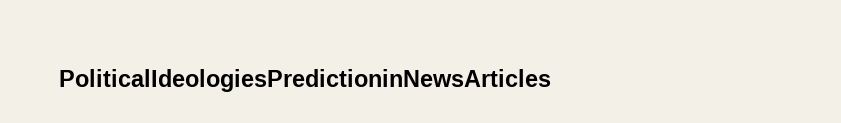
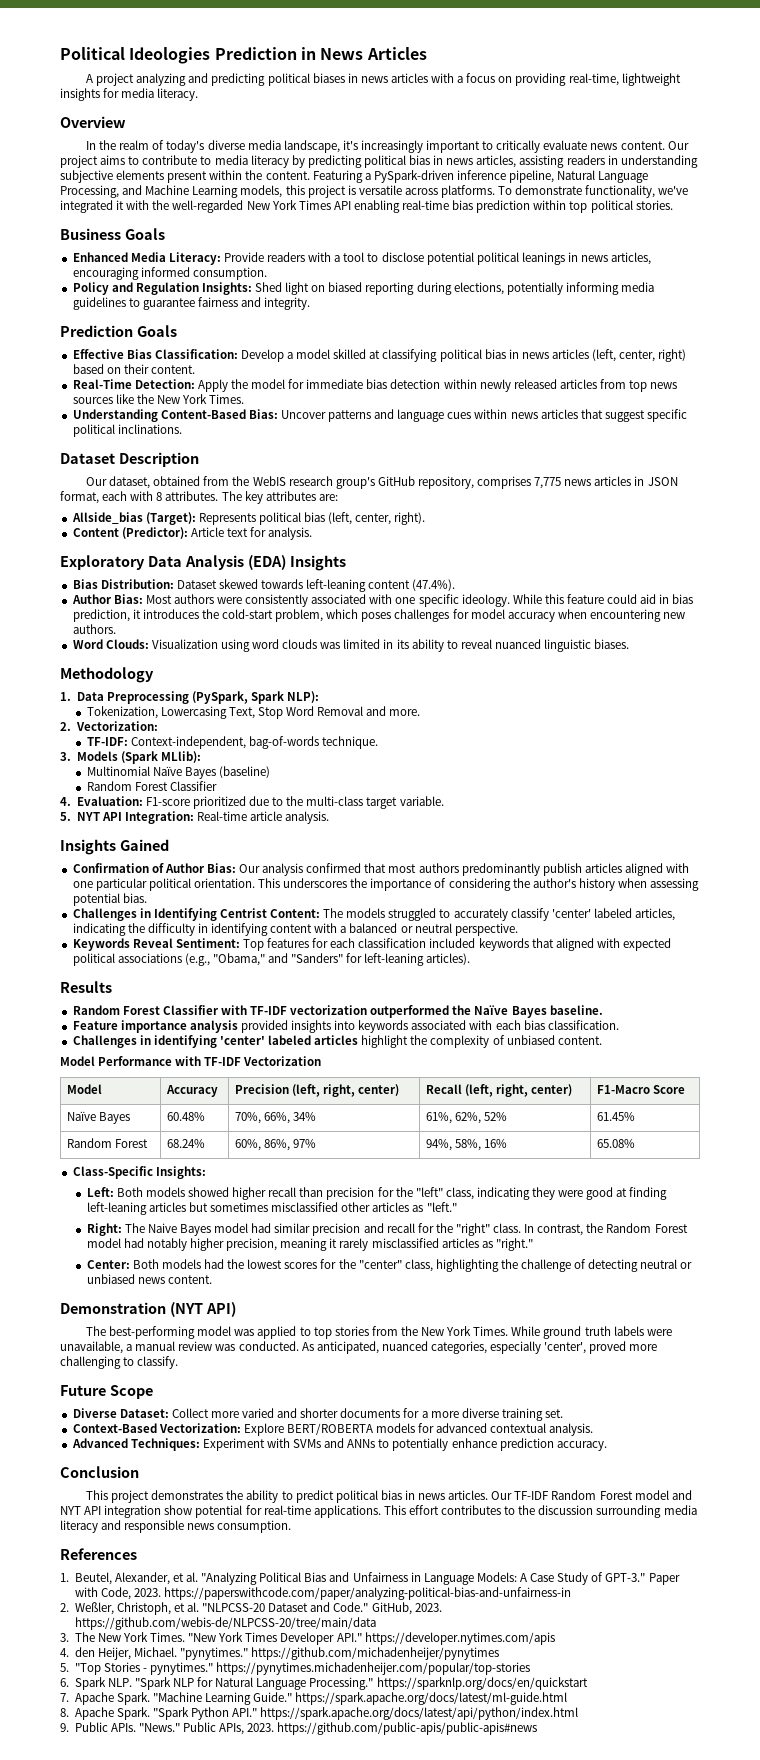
- PoliticalIdeologiesPredictioninNewsArticles
+ Political Ideologies Prediction in News Articles
+ A project analyzing and predicting political biases in news articles with a focus on providing real-time, lightweight insights for media literacy.
+ Overview
+ In the realm of today's diverse media landscape, it's increasingly important to critically evaluate news content. Our project aims to contribute to media literacy by predicting political bias in news articles, assisting readers in understanding subjective elements present within the content. Featuring a PySpark-driven inference pipeline, Natural Language Processing, and Machine Learning models, this project is versatile across platforms. To demonstrate functionality, we've integrated it with the well-regarded New York Times API enabling real-time bias prediction within top political stories.
+ Business Goals
+ Enhanced Media Literacy: Provide readers with a tool to disclose potential political leanings in news articles, encouraging informed consumption.
+ Policy and Regulation Insights: Shed light on biased reporting during elections, potentially informing media guidelines to guarantee fairness and integrity.
+ Prediction Goals
+ Effective Bias Classification: Develop a model skilled at classifying political bias in news articles (left, center, right) based on their content.
+ Real-Time Detection: Apply the model for immediate bias detection within newly released articles from top news sources like the New York Times.
+ Understanding Content-Based Bias: Uncover patterns and language cues within news articles that suggest specific political inclinations.
+ Dataset Description
+ Our dataset, obtained from the WebIS research group's GitHub repository, comprises 7,775 news articles in JSON format, each with 8 attributes. The key attributes are:
+ Allside_bias (Target): Represents political bias (left, center, right).
+ Content (Predictor): Article text for analysis.
+ Exploratory Data Analysis (EDA) Insights
+ Bias Distribution: Dataset skewed towards left-leaning content (47.4%).
+ Author Bias: Most authors were consistently associated with one specific ideology. While this feature could aid in bias prediction, it introduces the cold-start problem, which poses challenges for model accuracy when encountering new authors.
+ Word Clouds: Visualization using word clouds was limited in its ability to reveal nuanced linguistic biases.
+ Methodology
+ 1. Data Preprocessing (PySpark, Spark NLP):
+ Tokenization, Lowercasing Text, Stop Word Removal and more.
+ 2. Vectorization:
+ TF-IDF: Context-independent, bag-of-words technique.
+ 3. Models (Spark MLlib):
+ Multinomial Naïve Bayes (baseline)
+ Random Forest Classifier
+ 4. Evaluation: F1-score prioritized due to the multi-class target variable.
+ 5. NYT API Integration: Real-time article analysis.
+ Insights Gained
+ Confirmation of Author Bias: Our analysis confirmed that most authors predominantly publish articles aligned with one particular political orientation. This underscores the importance of considering the author's history when assessing potential bias.
+ Challenges in Identifying Centrist Content: The models struggled to accurately classify 'center' labeled articles, indicating the difficulty in identifying content with a balanced or neutral perspective.
+ Keywords Reveal Sentiment: Top features for each classification included keywords that aligned with expected political associations (e.g., "Obama," and "Sanders" for left-leaning articles).
+ Results
+ Random Forest Classifier with TF-IDF vectorization outperformed the Naïve Bayes baseline.
+ Feature importance analysis provided insights into keywords associated with each bias classification.
+ Challenges in identifying 'center' labeled articles highlight the complexity of unbiased content.
+ Model Performance with TF-IDF Vectorization
+ Model | Accuracy | Precision (left, right, center) | Recall (left, right, center) | F1-Macro Score
+ Naïve Bayes | 60.48% | 70%, 66%, 34% | 61%, 62%, 52% | 61.45%
+ Random Forest | 68.24% | 60%, 86%, 97% | 94%, 58%, 16% | 65.08%
+ Class-Specific Insights:
+ Left: Both models showed higher recall than precision for the "left" class, indicating they were good at finding left-leaning articles but sometimes misclassified other articles as "left."
+ Right: The Naive Bayes model had similar precision and recall for the "right" class. In contrast, the Random Forest model had notably higher precision, meaning it rarely misclassified articles as "right."
+ Center: Both models had the lowest scores for the "center" class, highlighting the challenge of detecting neutral or unbiased news content.
+ Demonstration (NYT API)
+ The best-performing model was applied to top stories from the New York Times. While ground truth labels were unavailable, a manual review was conducted. As anticipated, nuanced categories, especially 'center', proved more challenging to classify.
+ Future Scope
+ Diverse Dataset: Collect more varied and shorter documents for a more diverse training set.
+ Context-Based Vectorization: Explore BERT/ROBERTA models for advanced contextual analysis.
+ Advanced Techniques: Experiment with SVMs and ANNs to potentially enhance prediction accuracy.
+ Conclusion
+ This project demonstrates the ability to predict political bias in news articles. Our TF-IDF Random Forest model and NYT API integration show potential for real-time applications. This effort contributes to the discussion surrounding media literacy and responsible news consumption.
+ References
+ 1. Beutel, Alexander, et al. "Analyzing Political Bias and Unfairness in Language Models: A Case Study of GPT-3." Paper with Code, 2023. https://paperswithcode.com/paper/analyzing-political-bias-and-unfairness-in
+ 2. Weßler, Christoph, et al. "NLPCSS-20 Dataset and Code." GitHub, 2023. https://github.com/webis-de/NLPCSS-20/tree/main/data
+ 3. The New York Times. "New York Times Developer API." https://developer.nytimes.com/apis
+ 4. den Heijer, Michael. "pynytimes." https://github.com/michadenheijer/pynytimes
+ 5. "Top Stories - pynytimes." https://pynytimes.michadenheijer.com/popular/top-stories
+ 6. Spark NLP. "Spark NLP for Natural Language Processing." https://sparknlp.org/docs/en/quickstart
+ 7. Apache Spark. "Machine Learning Guide." https://spark.apache.org/docs/latest/ml-guide.html
+ 8. Apache Spark. "Spark Python API." https://spark.apache.org/docs/latest/api/python/index.html
+ 9. Public APIs. "News." Public APIs, 2023. https://github.com/public-apis/public-apis#news

